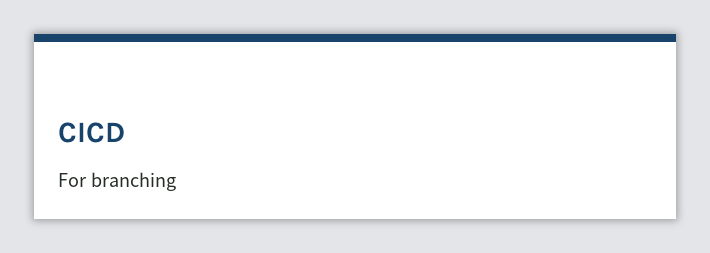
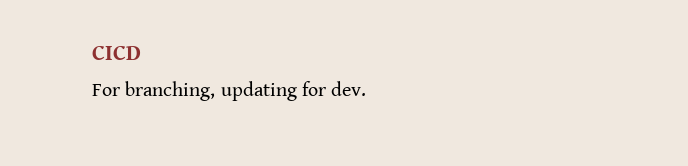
- For branching
+ For branching, updating for dev.

